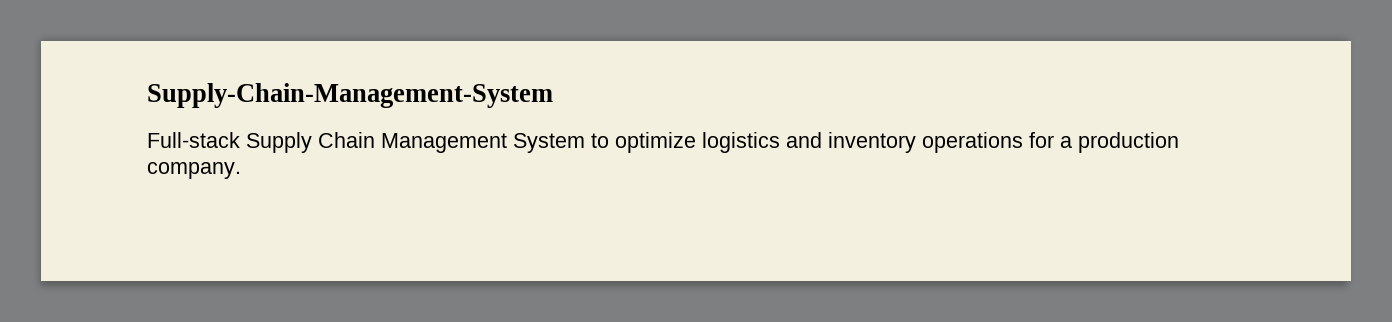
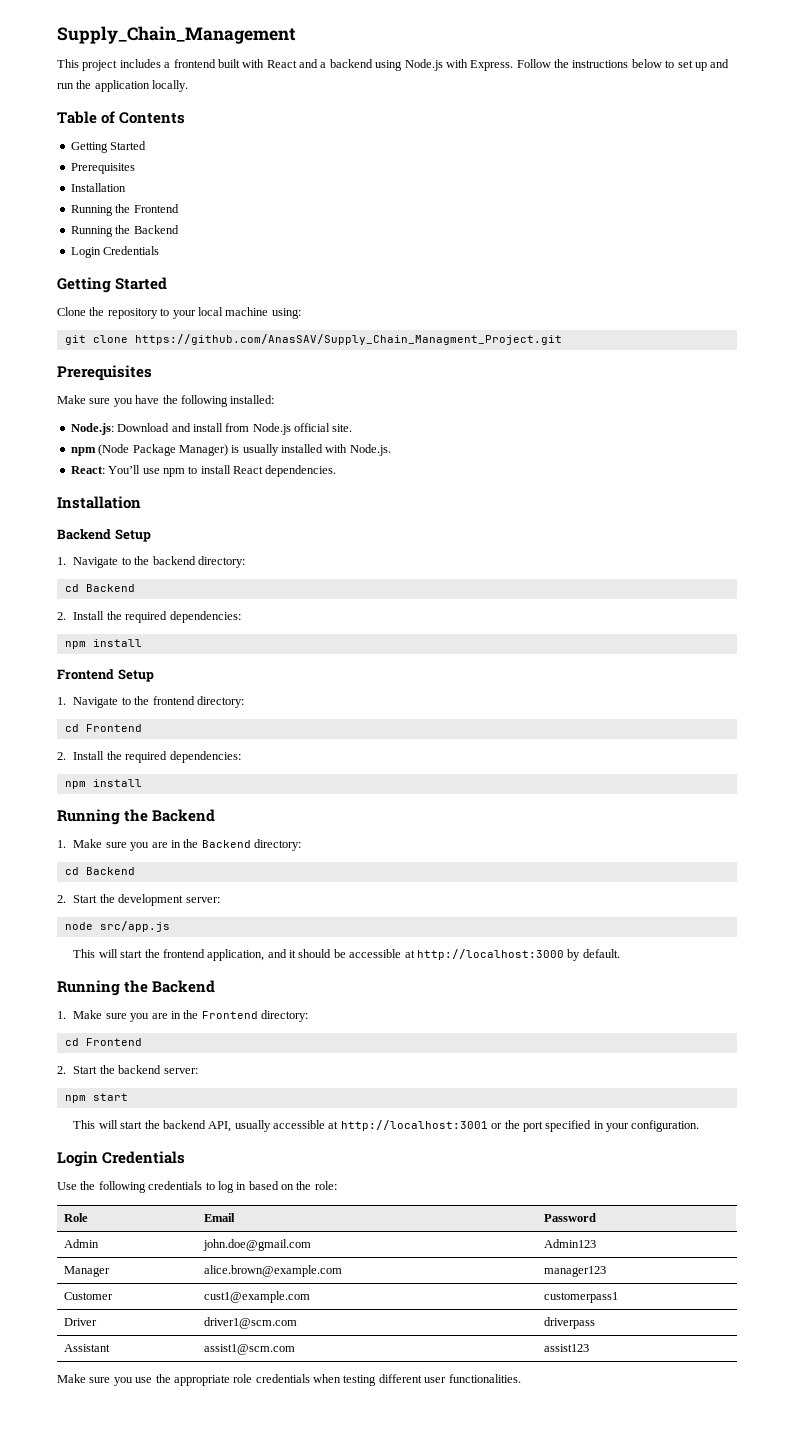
- Supply-Chain-Management-System
- Full-stack Supply Chain Management System to optimize logistics and inventory operations for a production company.
+ Supply_Chain_Management
+ This project includes a frontend built with React and a backend using Node.js with Express. Follow the instructions below to set up and run the application locally.
+ Table of Contents
+ Getting Started
+ Prerequisites
+ Installation
+ Running the Frontend
+ Running the Backend
+ Login Credentials
+ Getting Started
+ Clone the repository to your local machine using:
+ git clone https://github.com/AnasSAV/Supply_Chain_Managment_Project.git
+ Prerequisites
+ Make sure you have the following installed:
+ Node.js: Download and install from Node.js official site.
+ npm (Node Package Manager) is usually installed with Node.js.
+ React: You’ll use npm to install React dependencies.
+ Installation
+ Backend Setup
+ 1. Navigate to the backend directory:
+ cd Backend
+ 2. Install the required dependencies:
+ npm install
+ Frontend Setup
+ 1. Navigate to the frontend directory:
+ cd Frontend
+ 2. Install the required dependencies:
+ npm install
+ Running the Backend
+ 1. Make sure you are in the Backend directory:
+ cd Backend
+ 2. Start the development server:
+ node src/app.js
+ This will start the frontend application, and it should be accessible at http://localhost:3000 by default.
+ Running the Backend
+ 1. Make sure you are in the Frontend directory:
+ cd Frontend
+ 2. Start the backend server:
+ npm start
+ This will start the backend API, usually accessible at http://localhost:3001 or the port specified in your configuration.
+ Login Credentials
+ Use the following credentials to log in based on the role:
+ Role | Email | Password
+ Admin | john.doe@gmail.com | Admin123
+ Manager | alice.brown@example.com | manager123
+ Customer | cust1@example.com | customerpass1
+ Driver | driver1@scm.com | driverpass
+ Assistant | assist1@scm.com | assist123
+ Make sure you use the appropriate role credentials when testing different user functionalities.

